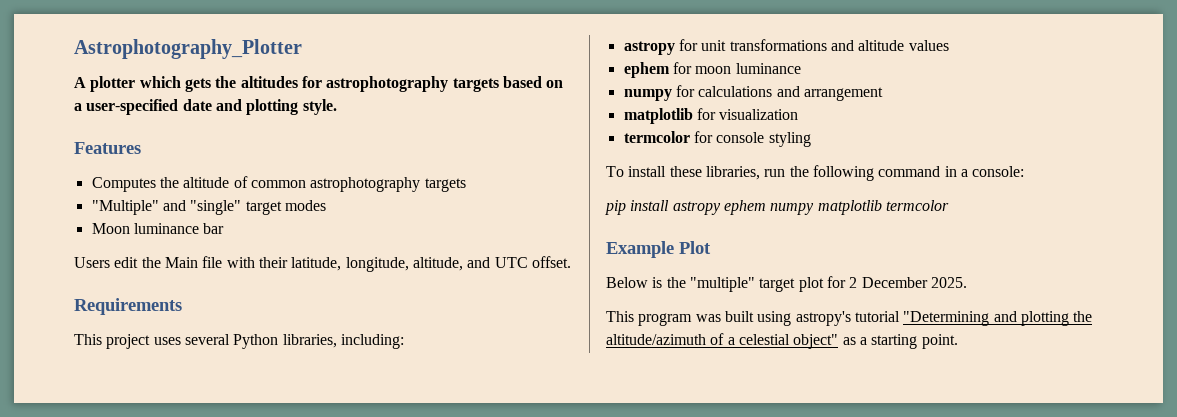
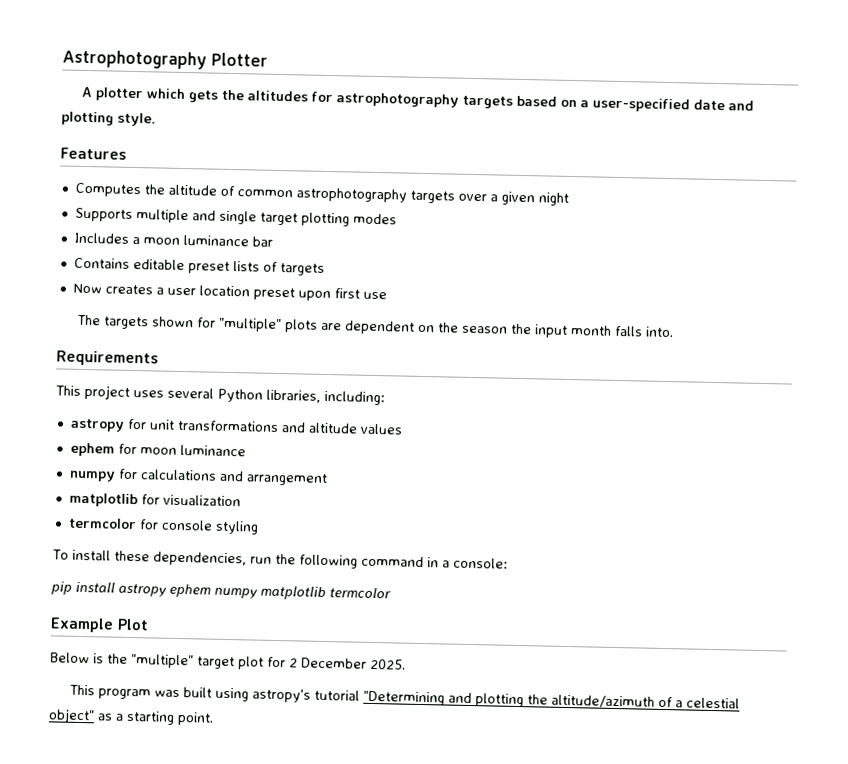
- Astrophotography_Plotter
+ Astrophotography Plotter
- Computes the altitude of common astrophotography targets
- "Multiple" and "single" target modes
- Moon luminance bar
- Users edit the Main file with their latitude, longitude, altitude, and UTC offset.
+ Computes the altitude of common astrophotography targets over a given night
+ Supports multiple and single target plotting modes
+ Includes a moon luminance bar
+ Contains editable preset lists of targets
+ Now creates a user location preset upon first use
+ The targets shown for "multiple" plots are dependent on the season the input month falls into.
- To install these libraries, run the following command in a console:
+ To install these dependencies, run the following command in a console:

